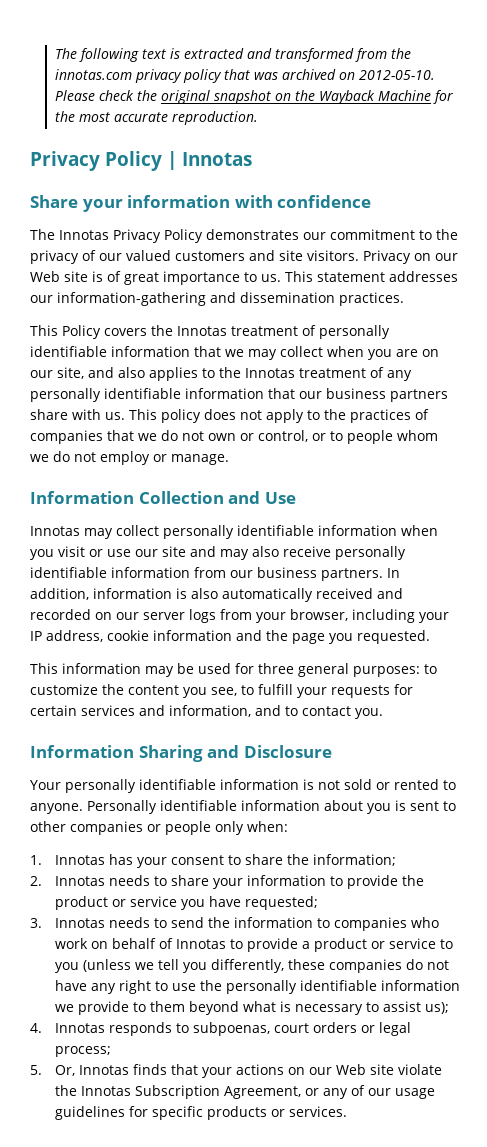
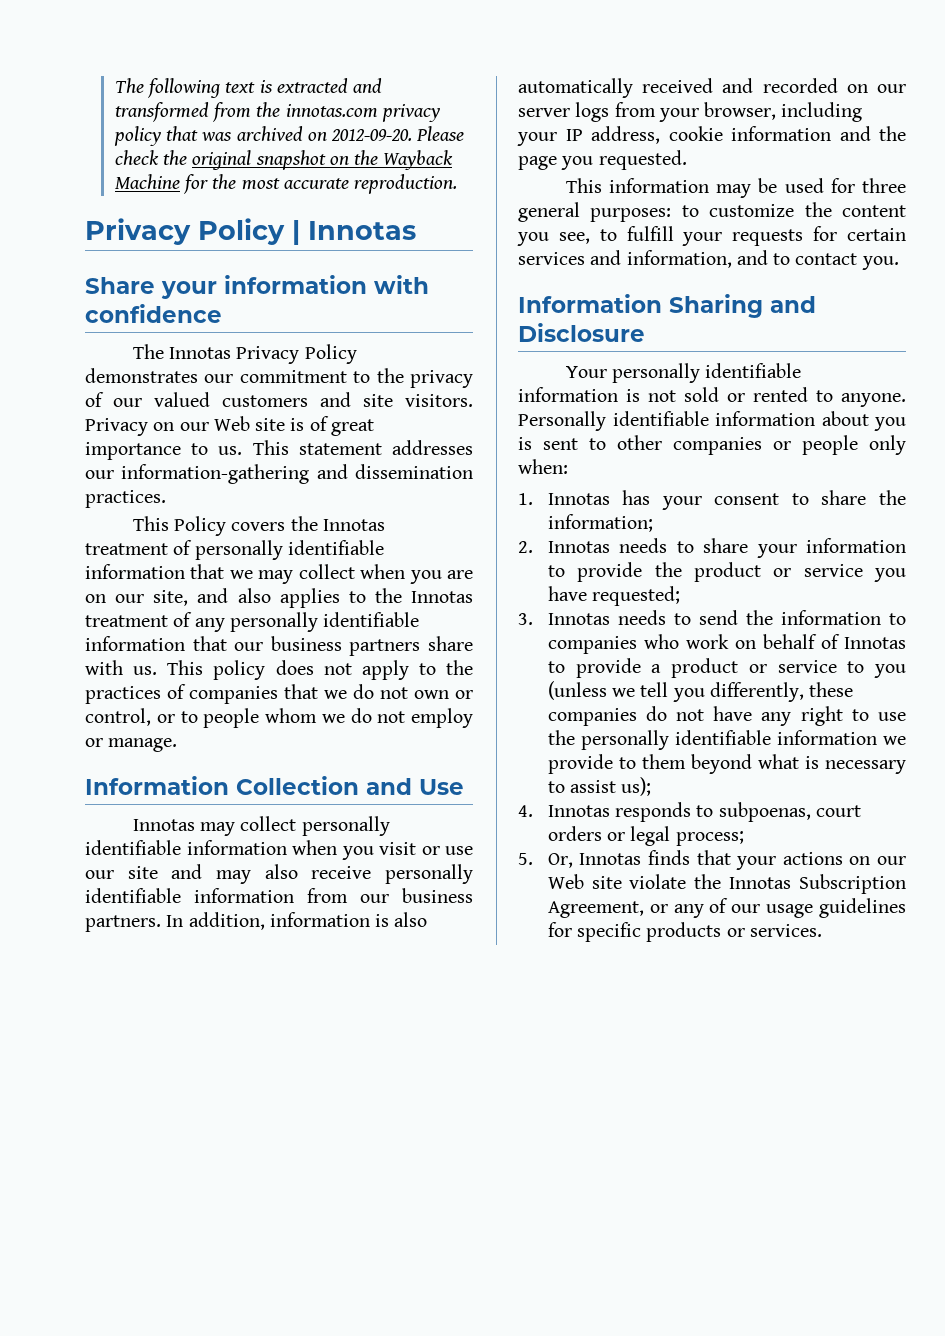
- The following text is extracted and transformed from the innotas.com privacy policy that was archived on 2012-05-10.
+ The following text is extracted and transformed from the innotas.com privacy policy that was archived on 2012-09-20.

